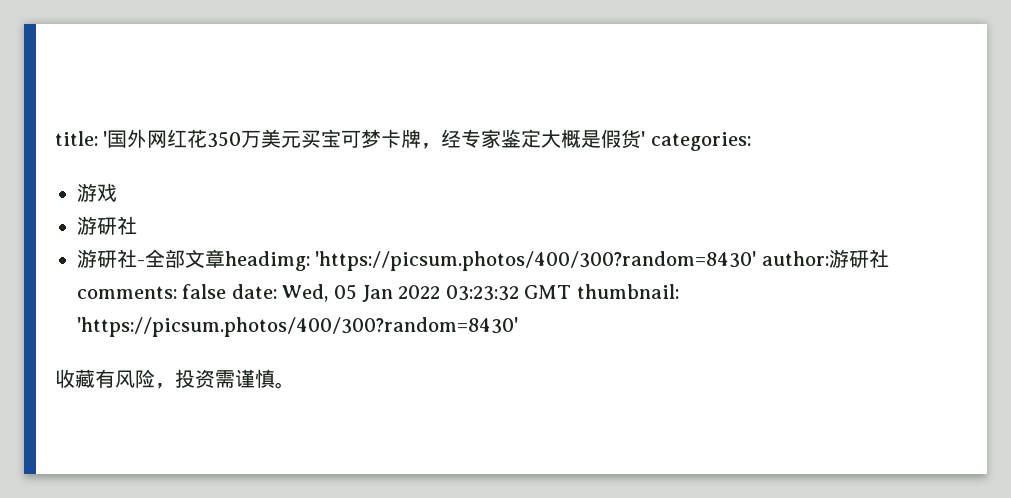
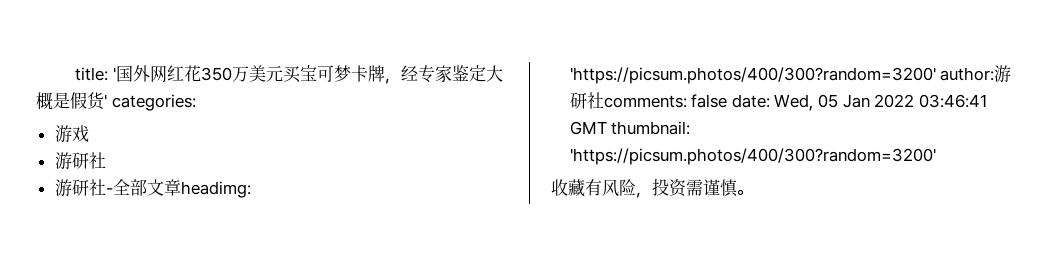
- 游研社-全部文章headimg: 'https://picsum.photos/400/300?random=8430' author:游研社comments: false date: Wed, 05 Jan 2022 03:23:32 GMT thumbnail: 'https://picsum.photos/400/300?random=8430'
+ 游研社-全部文章headimg: 'https://picsum.photos/400/300?random=3200' author:游研社comments: false date: Wed, 05 Jan 2022 03:46:41 GMT thumbnail: 'https://picsum.photos/400/300?random=3200'

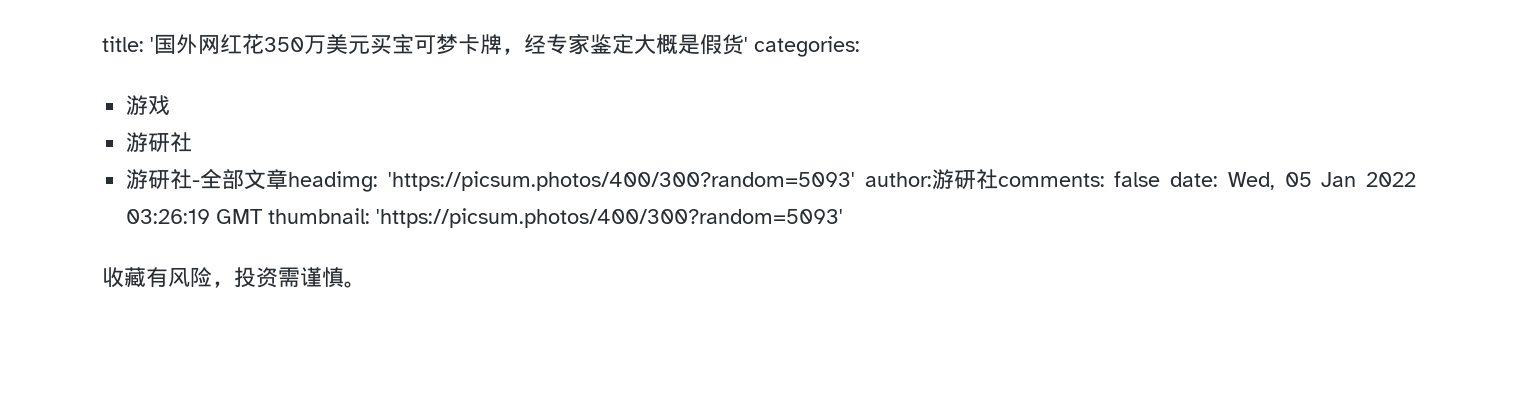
- 游研社-全部文章headimg: 'https://picsum.photos/400/300?random=3200' author:游研社comments: false date: Wed, 05 Jan 2022 03:46:41 GMT thumbnail: 'https://picsum.photos/400/300?random=3200'
+ 游研社-全部文章headimg: 'https://picsum.photos/400/300?random=5093' author:游研社comments: false date: Wed, 05 Jan 2022 03:26:19 GMT thumbnail: 'https://picsum.photos/400/300?random=5093'

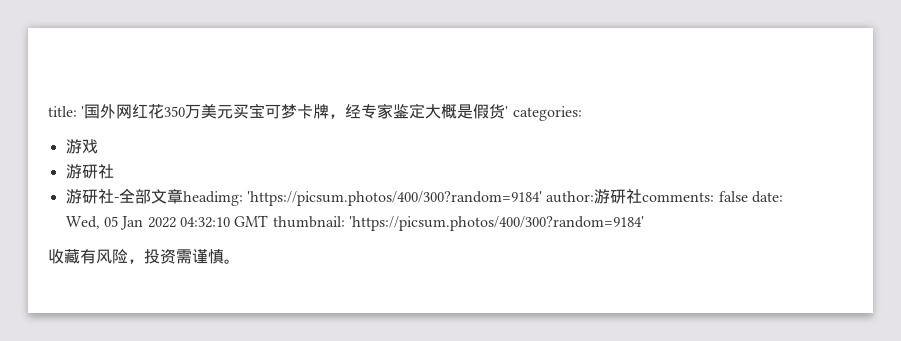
- 游研社-全部文章headimg: 'https://picsum.photos/400/300?random=5093' author:游研社comments: false date: Wed, 05 Jan 2022 03:26:19 GMT thumbnail: 'https://picsum.photos/400/300?random=5093'
+ 游研社-全部文章headimg: 'https://picsum.photos/400/300?random=9184' author:游研社comments: false date: Wed, 05 Jan 2022 04:32:10 GMT thumbnail: 'https://picsum.photos/400/300?random=9184'

